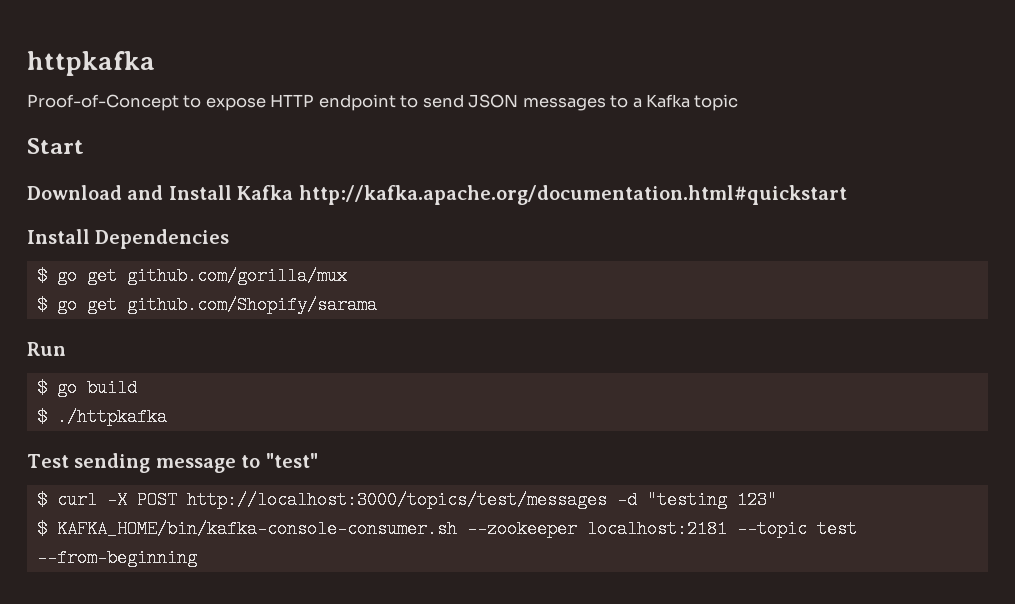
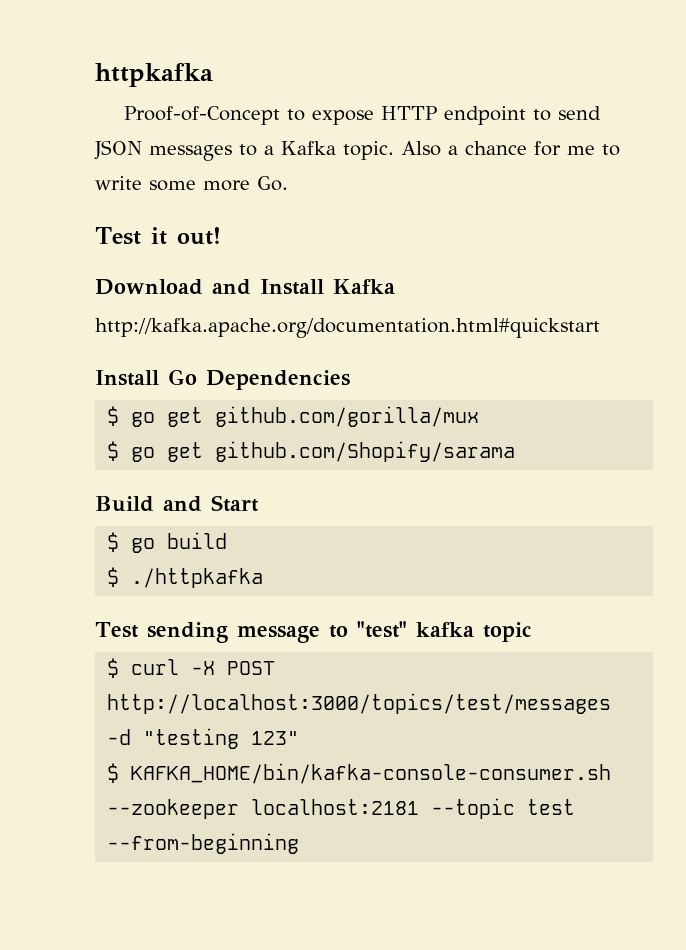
- Proof-of-Concept to expose HTTP endpoint to send JSON messages to a Kafka topic
- Start
+ Proof-of-Concept to expose HTTP endpoint to send JSON messages to a Kafka topic. Also a chance for me to write some more Go.
+ Test it out!
- Download and Install Kafka http://kafka.apache.org/documentation.html#quickstart
+ Download and Install Kafka
+ http://kafka.apache.org/documentation.html#quickstart
- Install Dependencies
+ Install Go Dependencies
- Run
+ Build and Start
- Test sending message to "test"
+ Test sending message to "test" kafka topic

